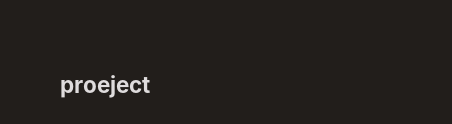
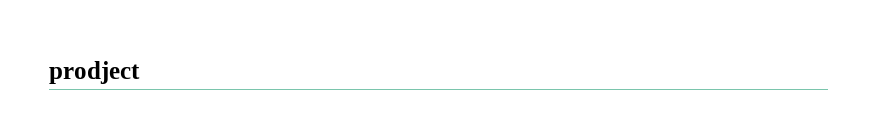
- proeject
+ prodject

